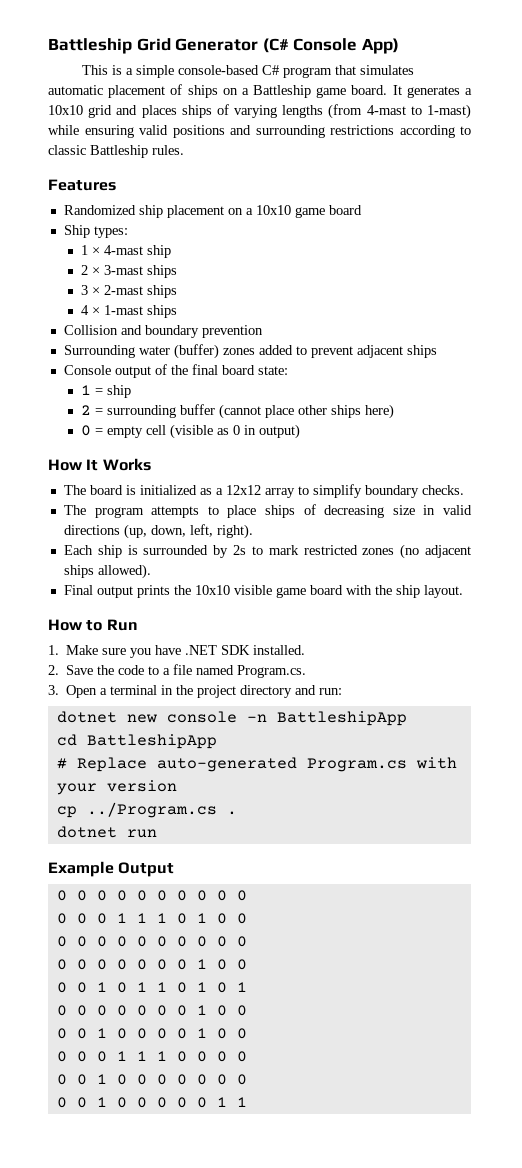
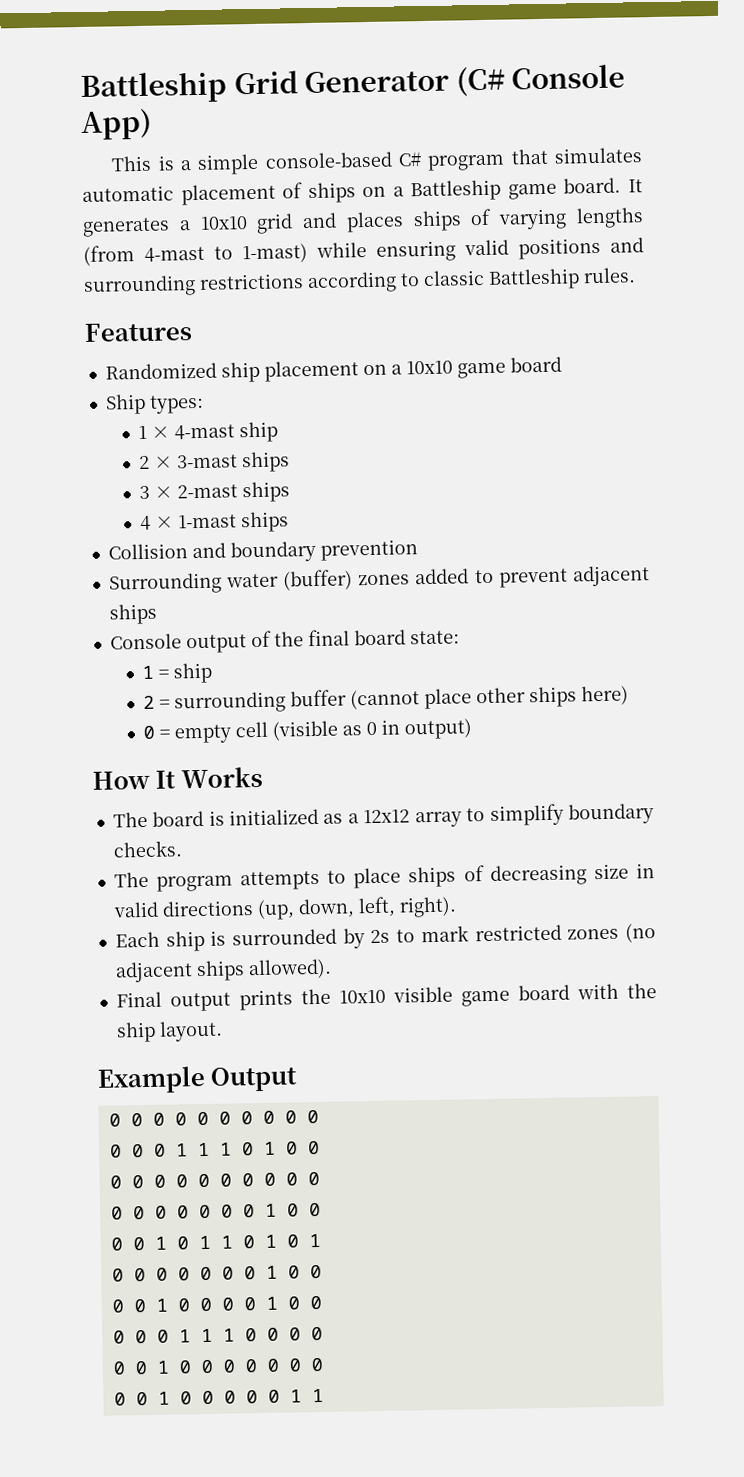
- How to Run
- 1. Make sure you have .NET SDK installed.
- 2. Save the code to a file named Program.cs.
- 3. Open a terminal in the project directory and run:
- dotnet new console -n BattleshipApp
- cd BattleshipApp
- # Replace auto-generated Program.cs with your version
- cp ../Program.cs .
- dotnet run

